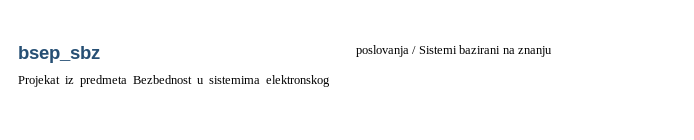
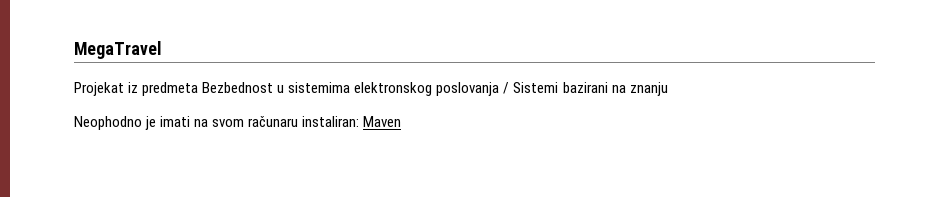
- bsep_sbz
+ MegaTravel
+ Neophodno je imati na svom računaru instaliran: Maven

